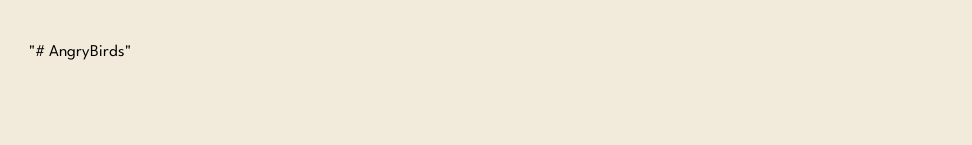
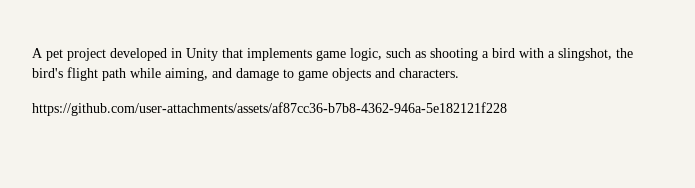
- "# AngryBirds"
+ A pet project developed in Unity that implements game logic, such as shooting a bird with a slingshot, the bird's flight path while aiming, and damage to game objects and characters.
+ https://github.com/user-attachments/assets/af87cc36-b7b8-4362-946a-5e182121f228

